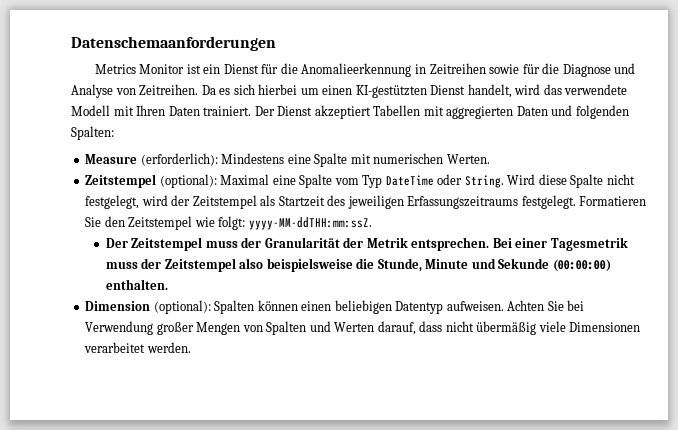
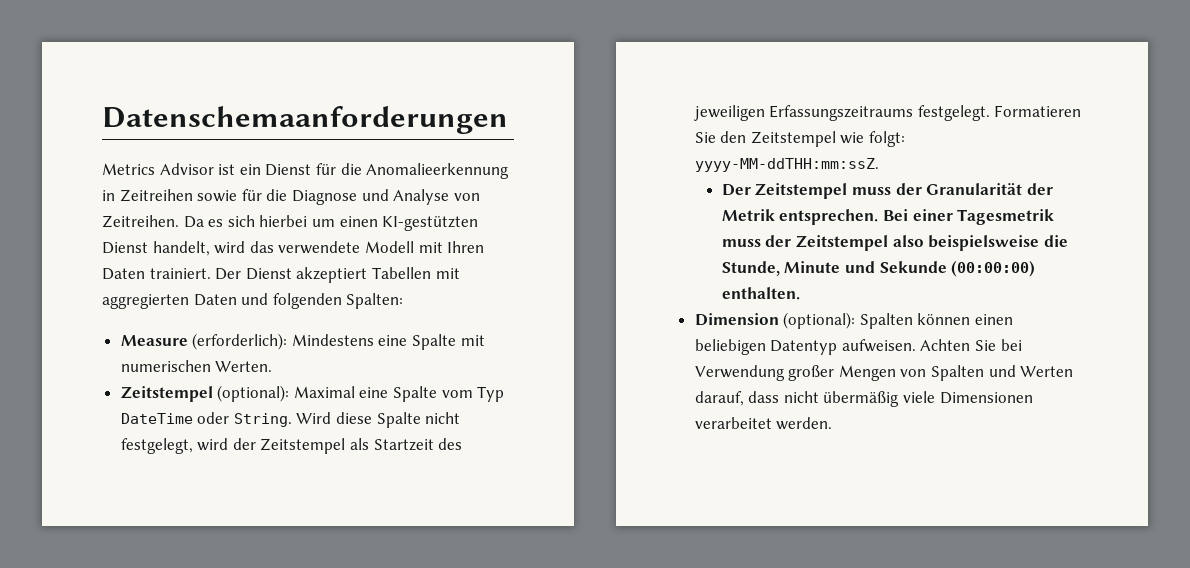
- Metrics Monitor ist ein Dienst für die Anomalieerkennung in Zeitreihen sowie für die Diagnose und Analyse von Zeitreihen.
+ Metrics Advisor ist ein Dienst für die Anomalieerkennung in Zeitreihen sowie für die Diagnose und Analyse von Zeitreihen.

